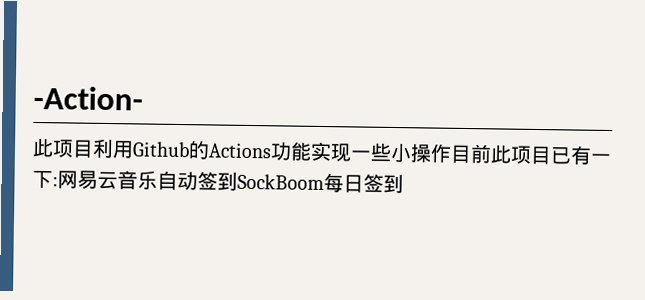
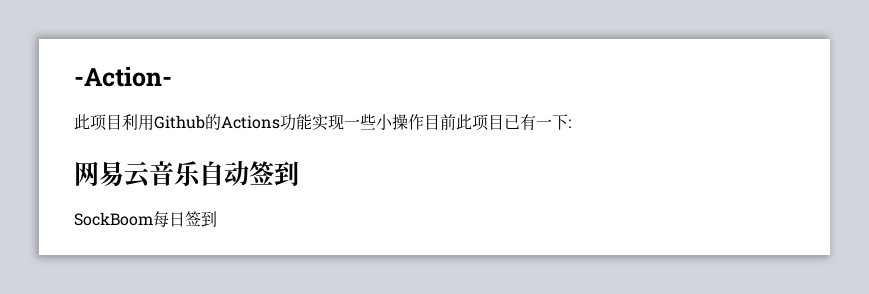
- 此项目利用Github的Actions功能实现一些小操作目前此项目已有一下:网易云音乐自动签到SockBoom每日签到
+ 此项目利用Github的Actions功能实现一些小操作目前此项目已有一下:
+ 网易云音乐自动签到
+ SockBoom每日签到

